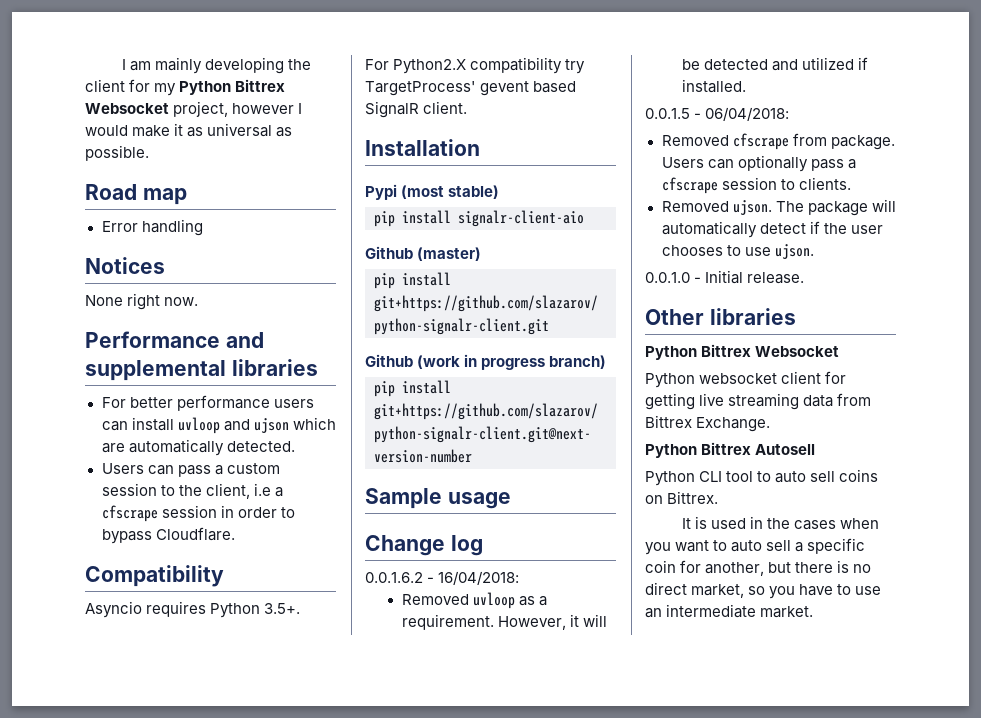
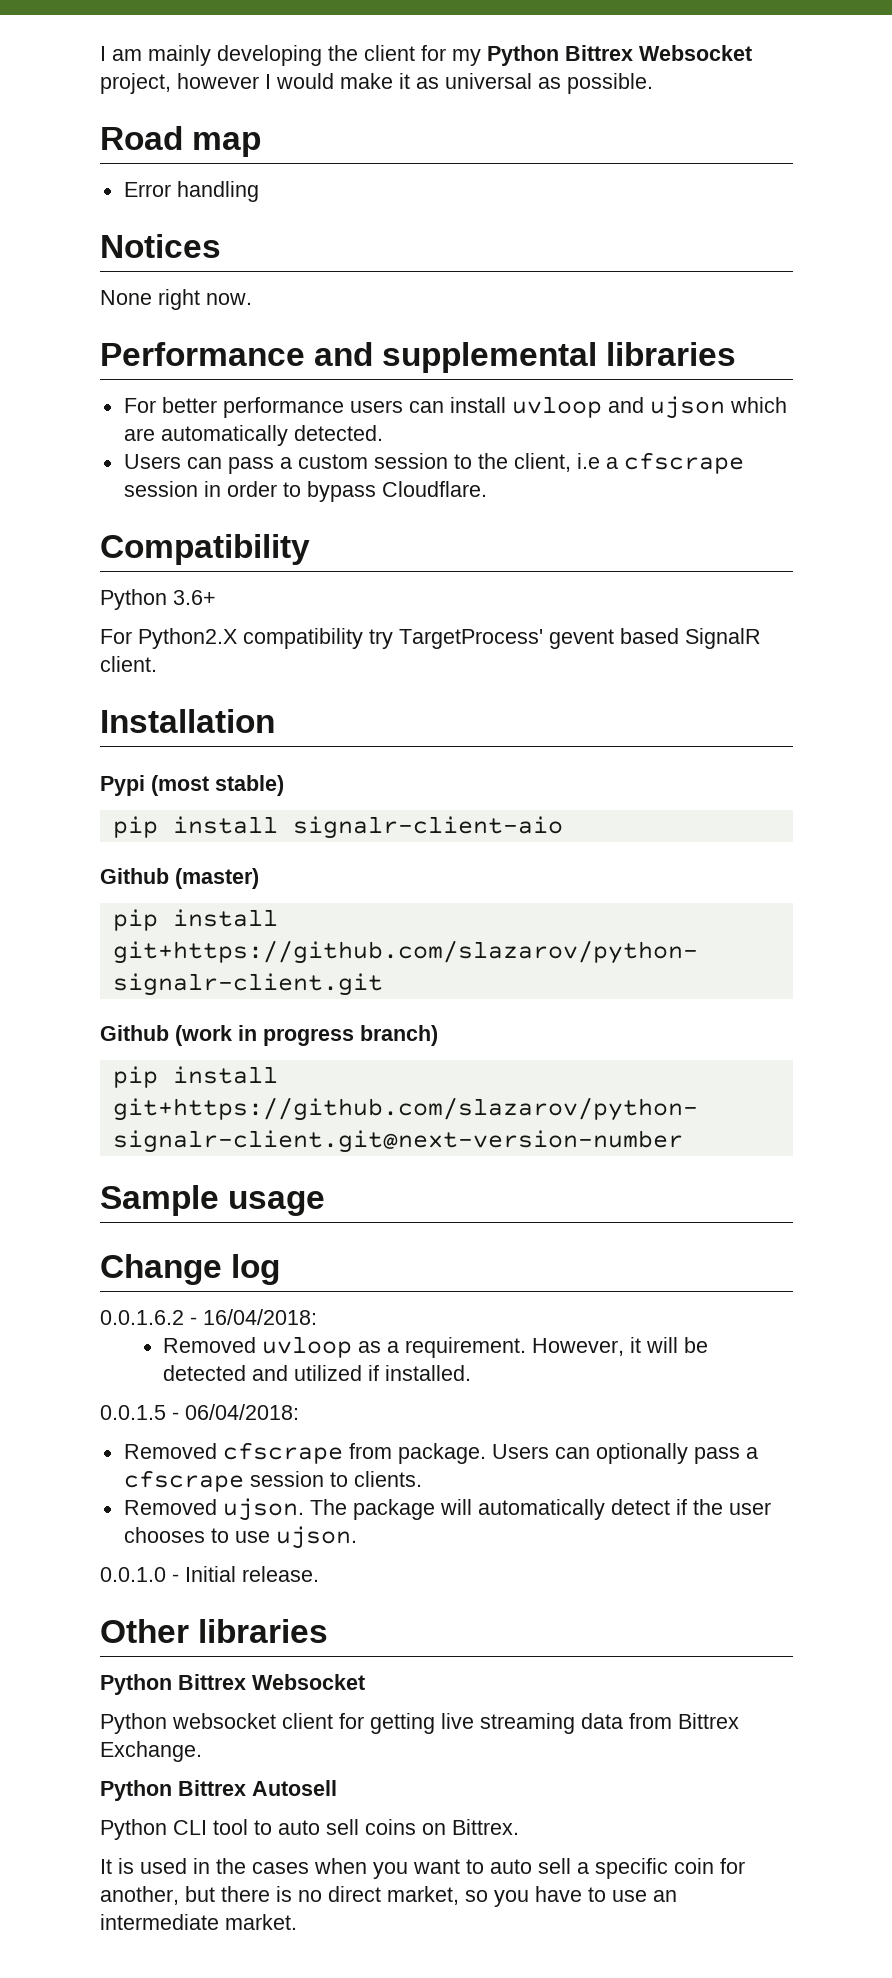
- Asyncio requires Python 3.5+.
+ Python 3.6+

